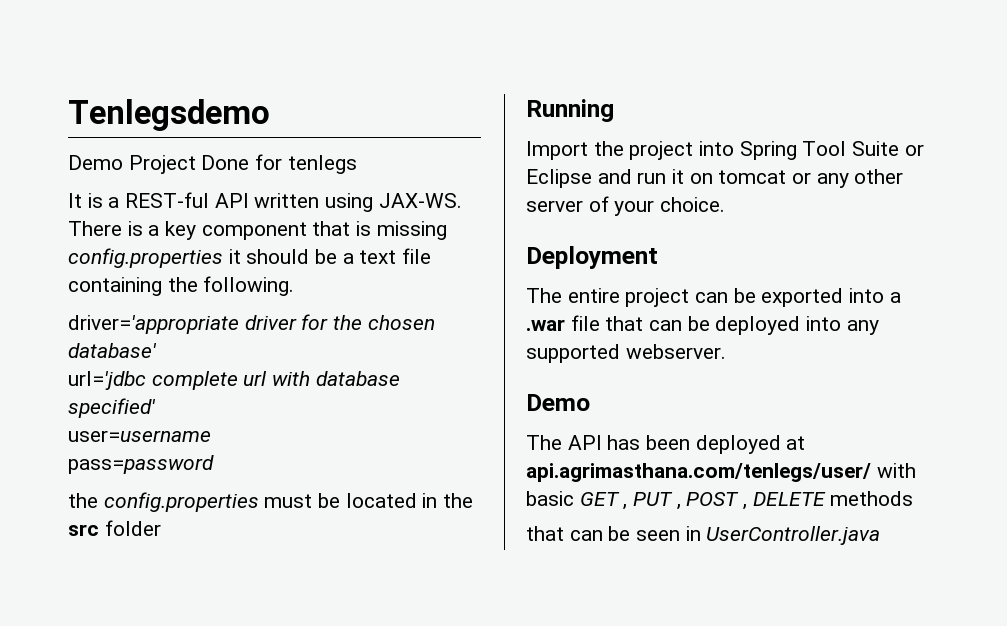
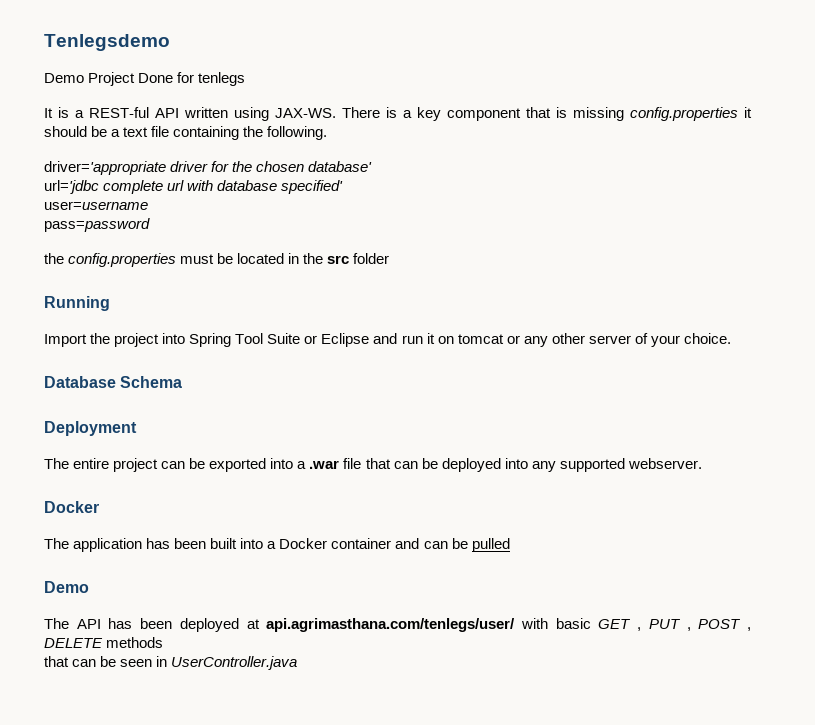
+ Database Schema
  The entire project can be exported into a .war file that can be deployed into any supported webserver.
+ Docker
+ The application has been built into a Docker container and can be pulled

